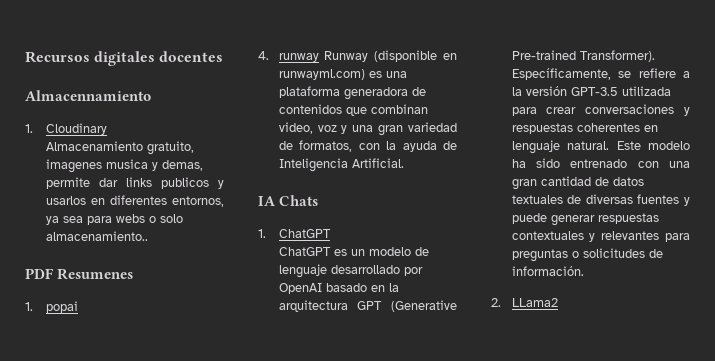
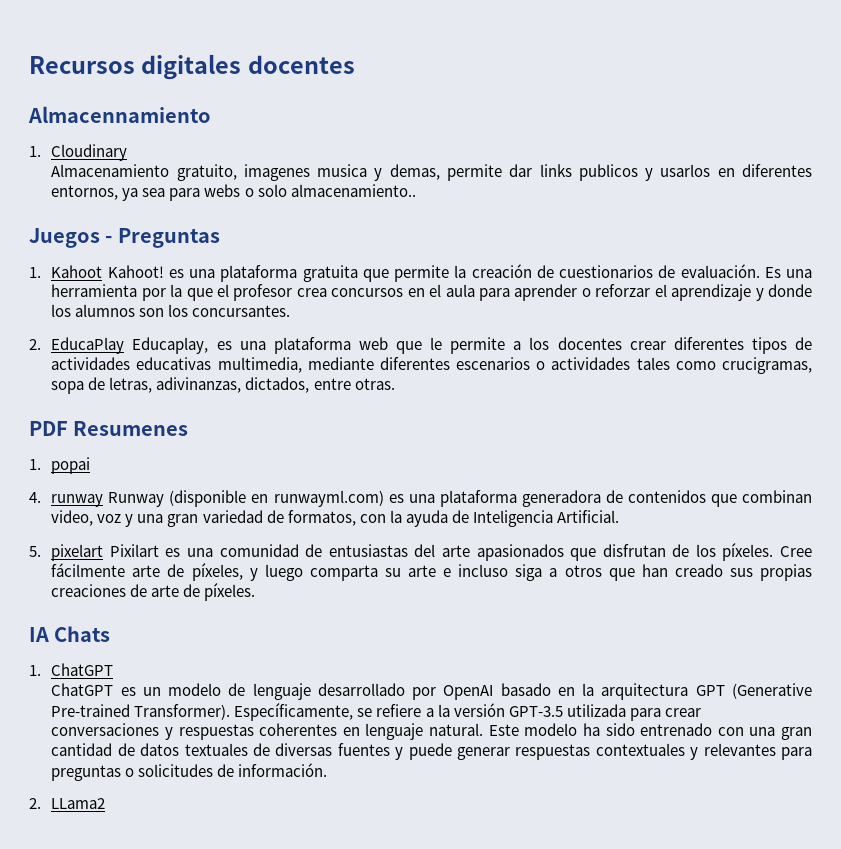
+ Juegos - Preguntas
+ 1. Kahoot Kahoot! es una plataforma gratuita que permite la creación de cuestionarios de evaluación. Es una herramienta por la que el profesor crea concursos en el aula para aprender o reforzar el aprendizaje y donde los alumnos son los concursantes.
+ 2. EducaPlay Educaplay, es una plataforma web que le permite a los docentes crear diferentes tipos de actividades educativas multimedia, mediante diferentes escenarios o actividades tales como crucigramas, sopa de letras, adivinanzas, dictados, entre otras.
+ 5. pixelart Pixilart es una comunidad de entusiastas del arte apasionados que disfrutan de los píxeles. Cree fácilmente arte de píxeles, y luego comparta su arte e incluso siga a otros que han creado sus propias creaciones de arte de píxeles.

